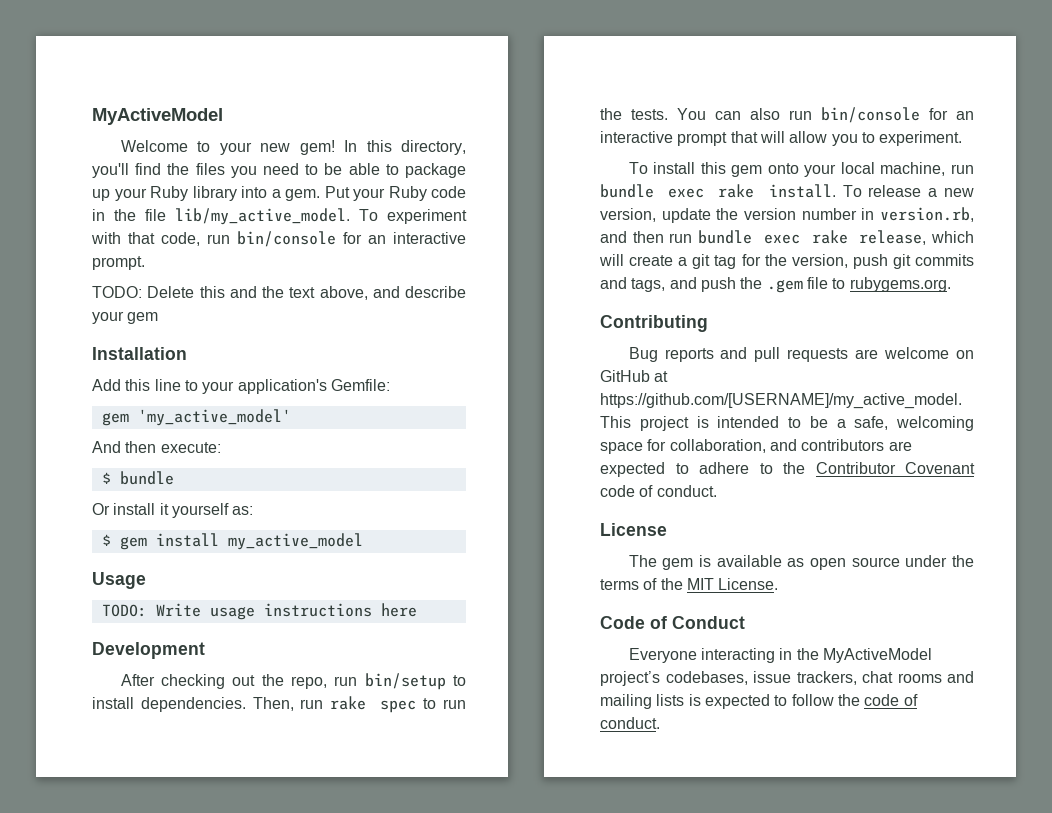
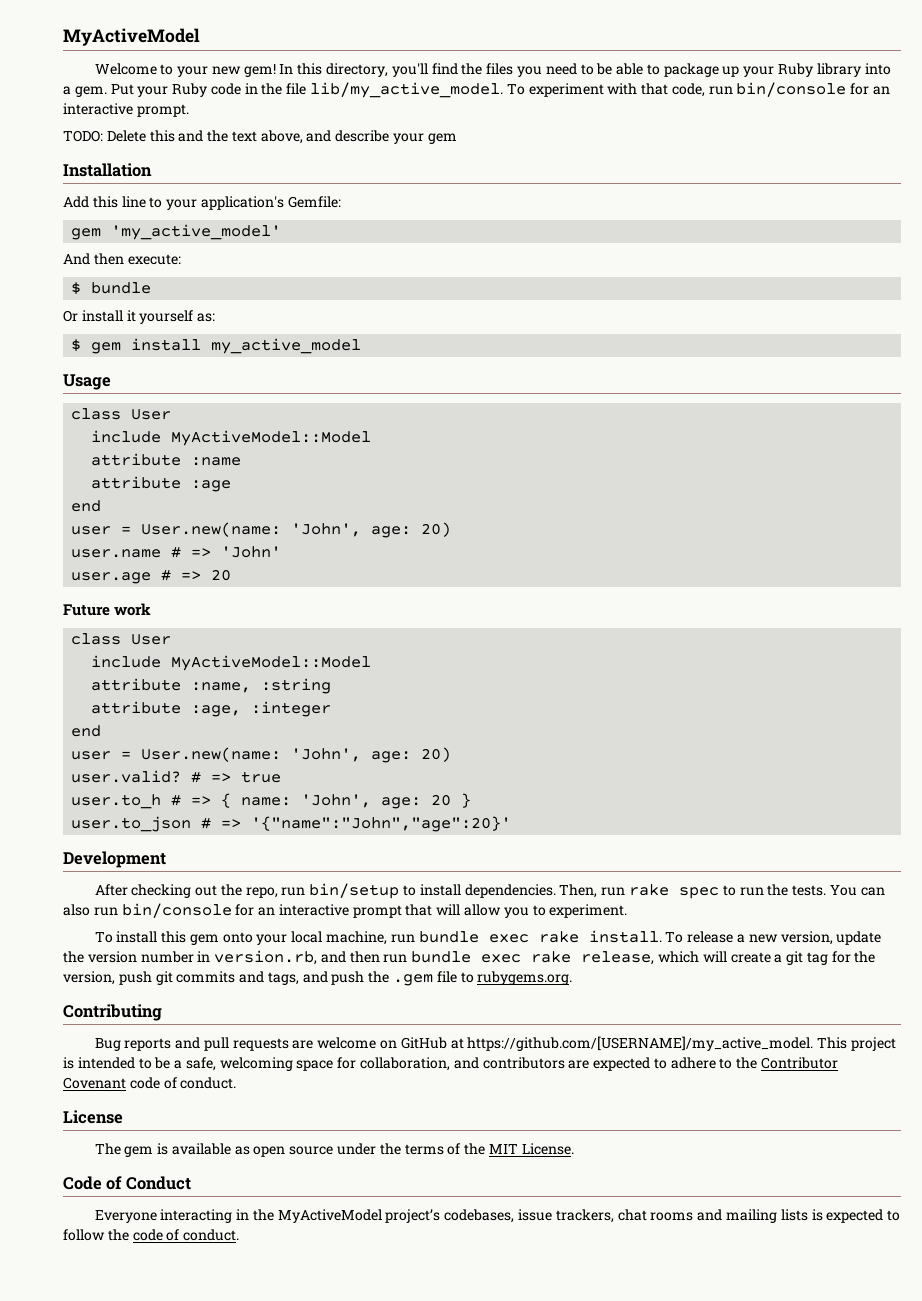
  Usage
- TODO: Write usage instructions here
+ class User
+ include MyActiveModel::Model
+ attribute :name
+ attribute :age
+ end
+ user = User.new(name: 'John', age: 20)
+ user.name # => 'John'
+ user.age # => 20
+ Future work
+ class User
+ include MyActiveModel::Model
+ attribute :name, :string
+ attribute :age, :integer
+ end
+ user = User.new(name: 'John', age: 20)
+ user.valid? # => true
+ user.to_h # => { name: 'John', age: 20 }
+ user.to_json # => '{"name":"John","age":20}'

